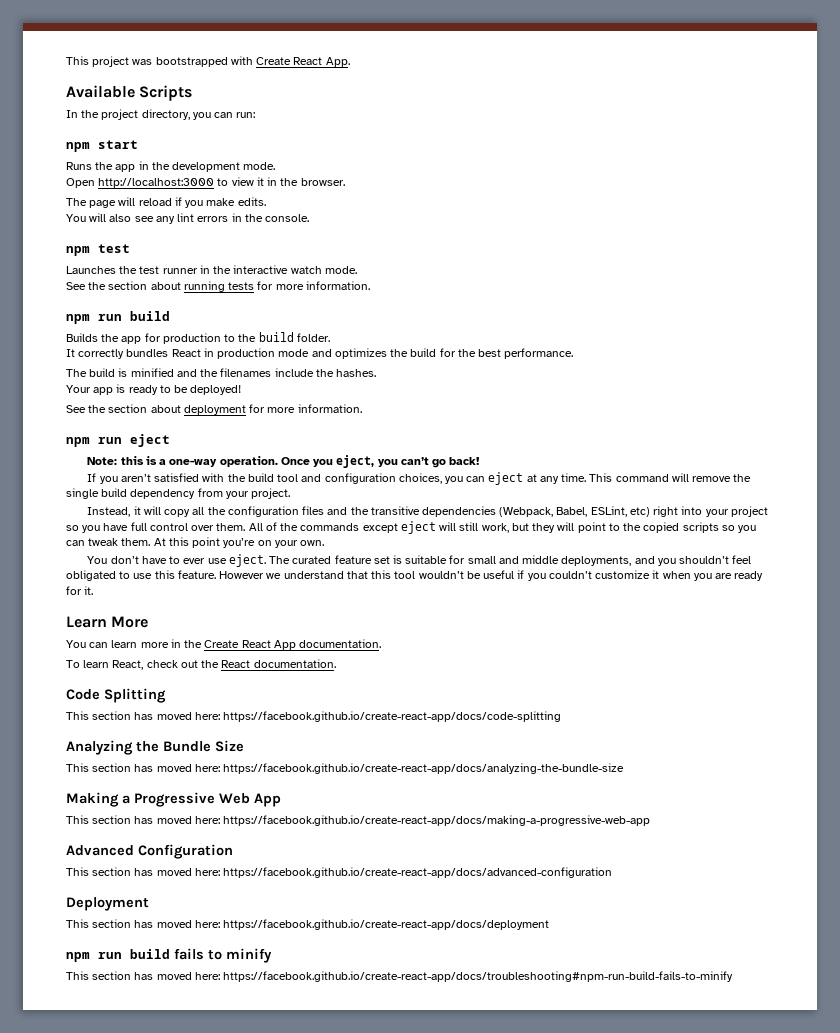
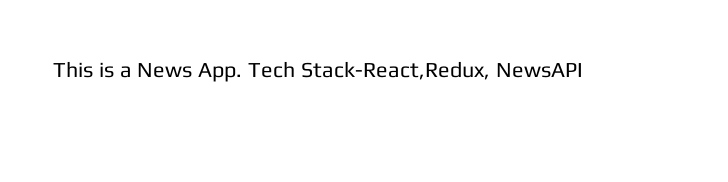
- This project was bootstrapped with Create React App.
- Available Scripts
- In the project directory, you can run:
- npm start
- Runs the app in the development mode.
- Open http://localhost:3000 to view it in the browser.
- The page will reload if you make edits.
- You will also see any lint errors in the console.
- npm test
- Launches the test runner in the interactive watch mode.
- See the section about running tests for more information.
- npm run build
- Builds the app for production to the build folder.
- It correctly bundles React in production mode and optimizes the build for the best performance.
- The build is minified and the filenames include the hashes.
- Your app is ready to be deployed!
- See the section about deployment for more information.
- npm run eject
- Note: this is a one-way operation. Once you eject, you can’t go back!
- If you aren’t satisfied with the build tool and configuration choices, you can eject at any time. This command will remove the single build dependency from your project.
- Instead, it will copy all the configuration files and the transitive dependencies (Webpack, Babel, ESLint, etc) right into your project so you have full control over them. All of the commands except eject will still work, but they will point to the copied scripts so you can tweak them. At this point you’re on your own.
- You don’t have to ever use eject. The curated feature set is suitable for small and middle deployments, and you shouldn’t feel obligated to use this feature. However we understand that this tool wouldn’t be useful if you couldn’t customize it when you are ready for it.
- Learn More
- You can learn more in the Create React App documentation.
- To learn React, check out the React documentation.
- Code Splitting
- This section has moved here: https://facebook.github.io/create-react-app/docs/code-splitting
- Analyzing the Bundle Size
- This section has moved here: https://facebook.github.io/create-react-app/docs/analyzing-the-bundle-size
- Making a Progressive Web App
- This section has moved here: https://facebook.github.io/create-react-app/docs/making-a-progressive-web-app
- Advanced Configuration
- This section has moved here: https://facebook.github.io/create-react-app/docs/advanced-configuration
- Deployment
- This section has moved here: https://facebook.github.io/create-react-app/docs/deployment
- npm run build fails to minify
- This section has moved here: https://facebook.github.io/create-react-app/docs/troubleshooting#npm-run-build-fails-to-minify
+ This is a News App. Tech Stack-React,Redux, NewsAPI

